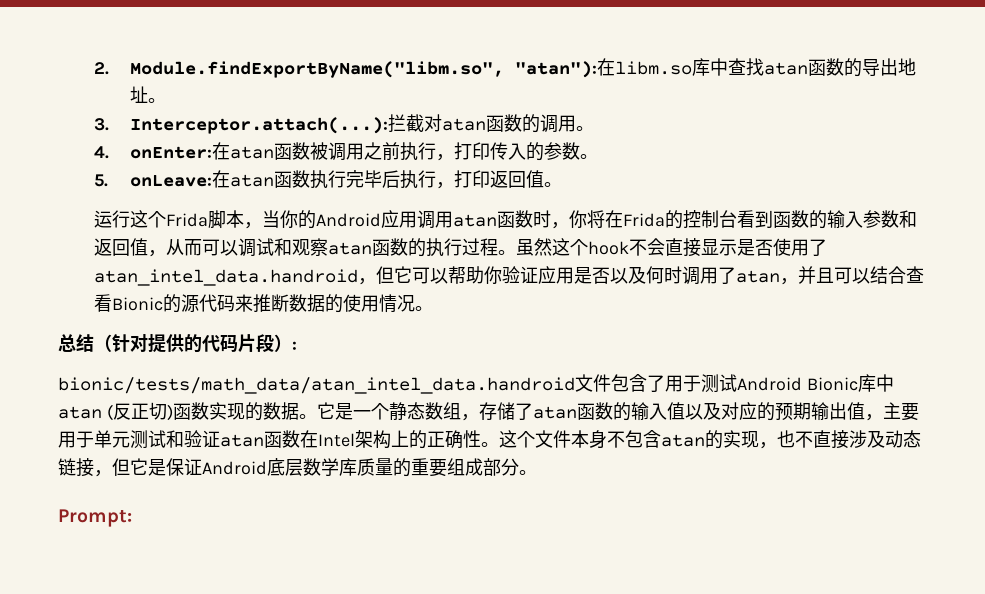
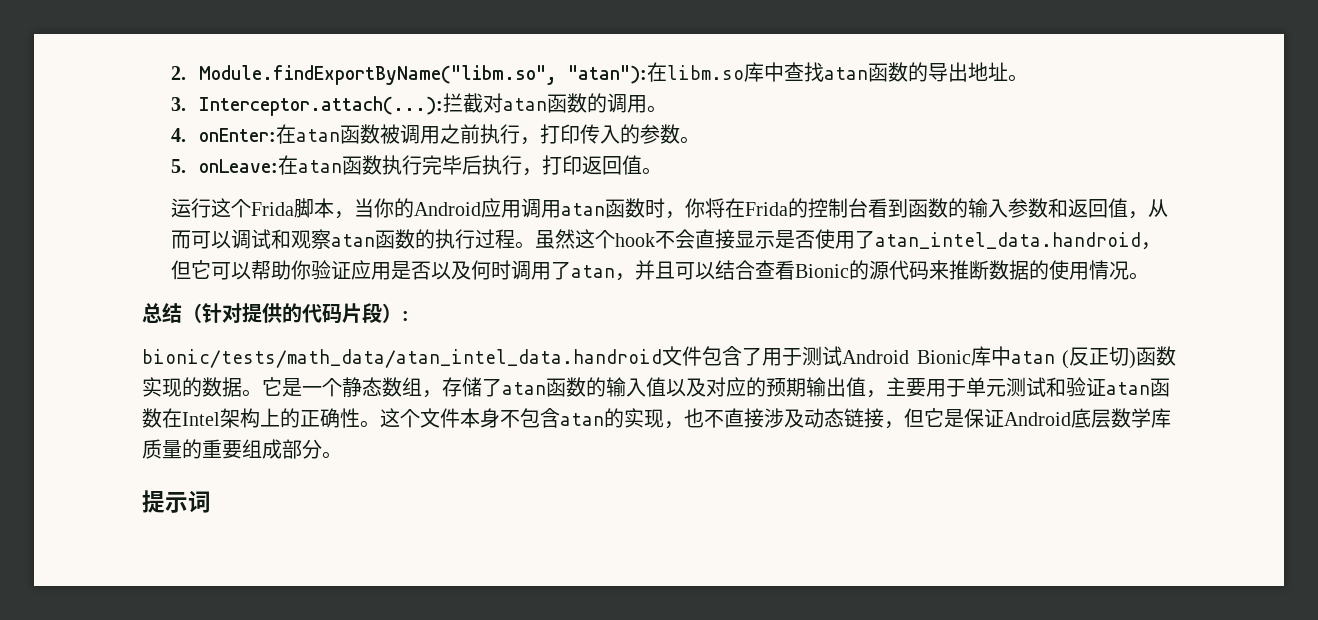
- Prompt:
+ 提示词

